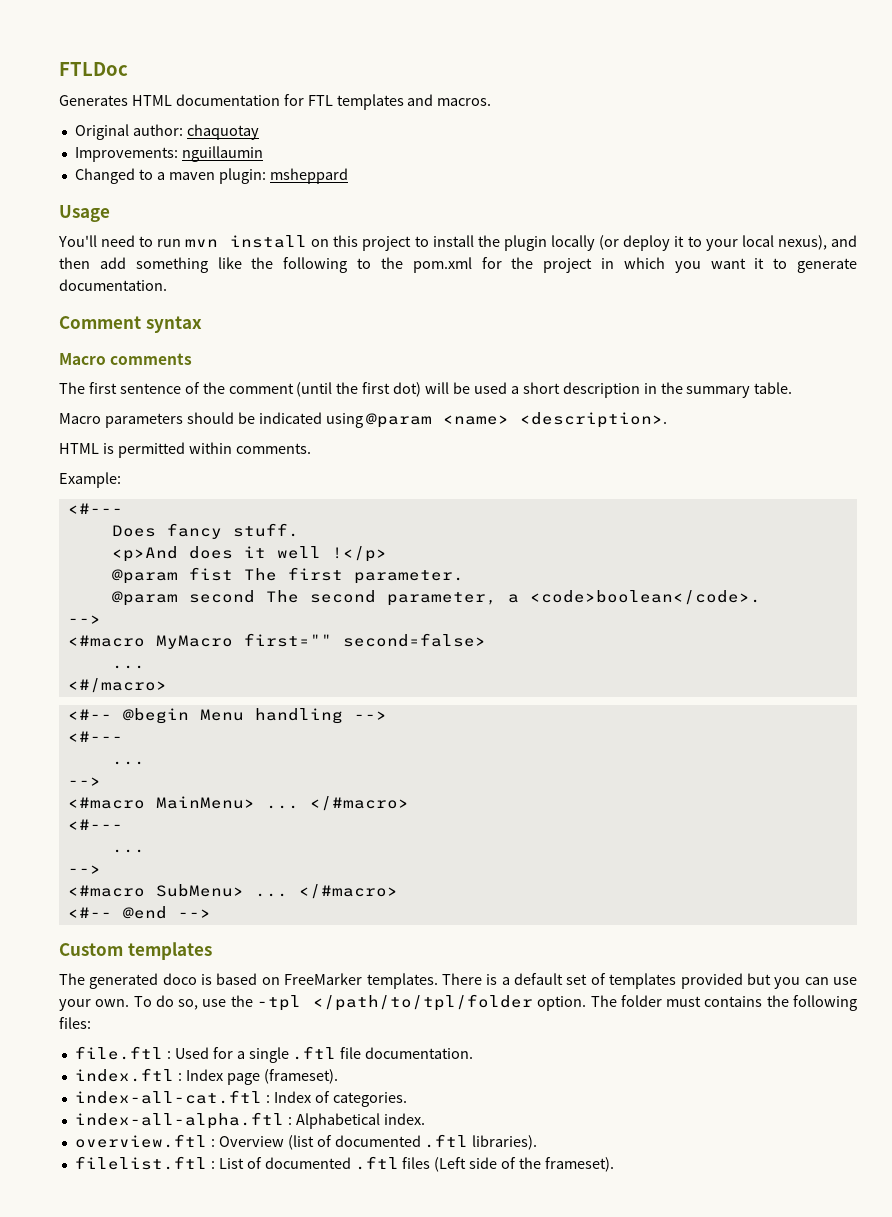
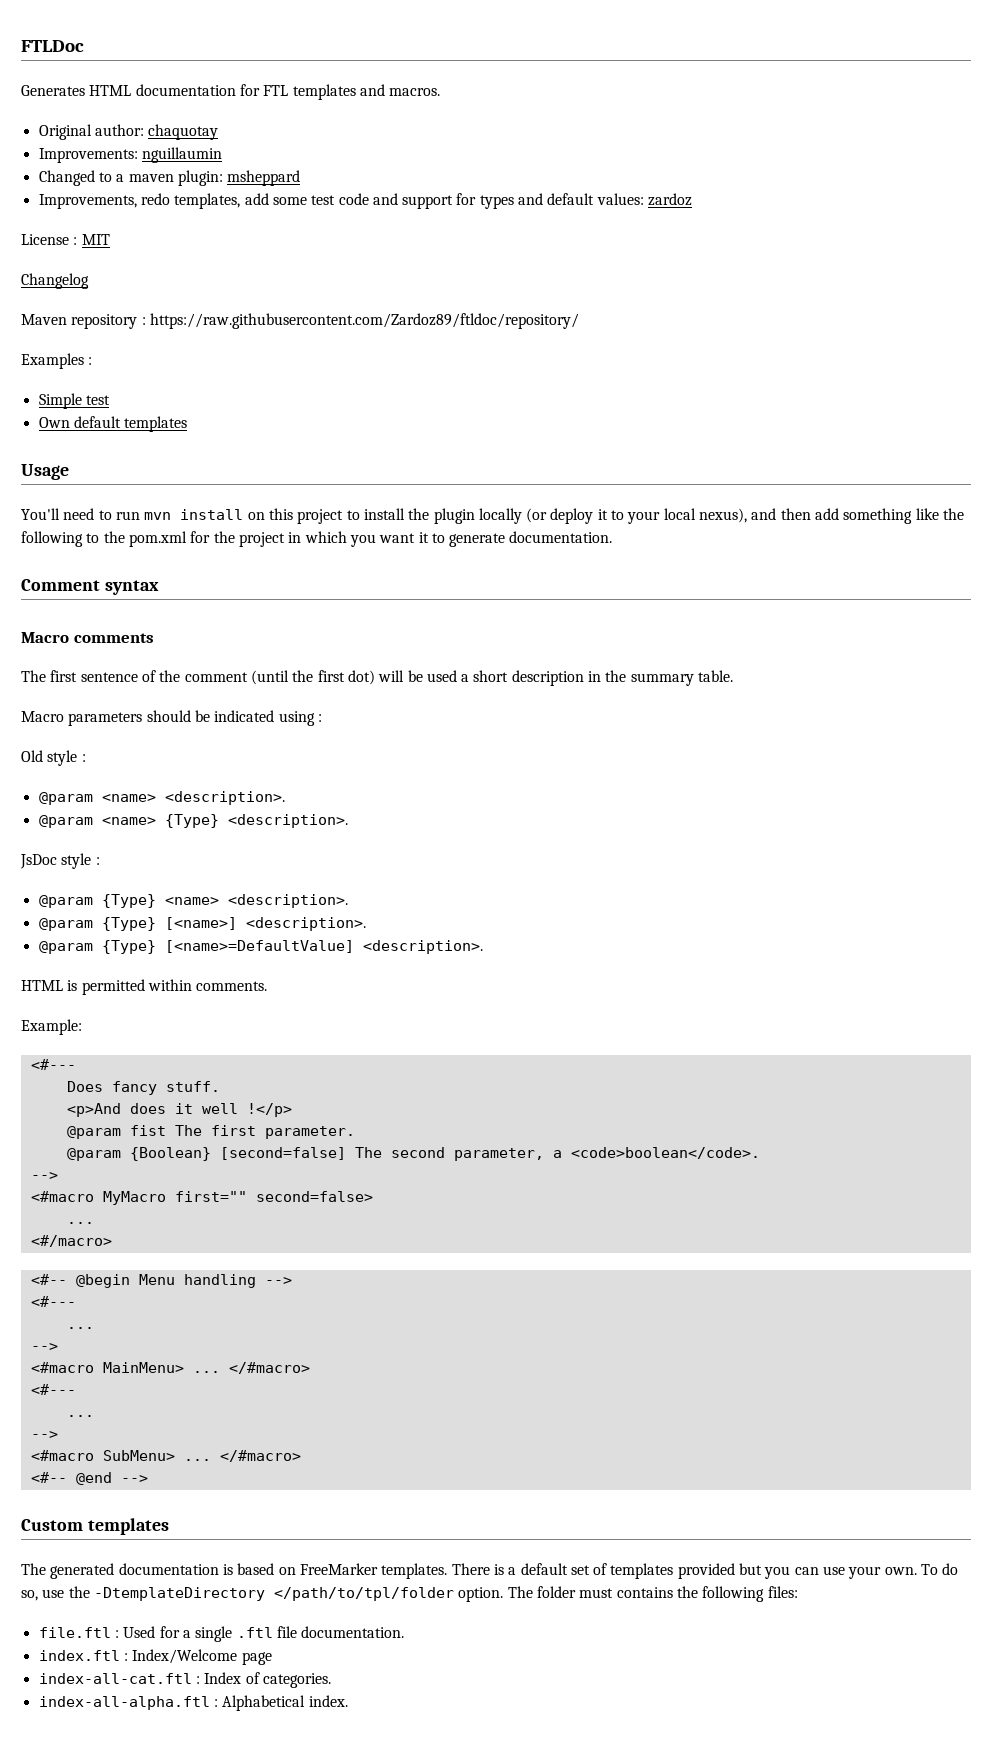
+ Improvements, redo templates, add some test code and support for types and default values: zardoz
+ License : MIT
+ Changelog
+ Maven repository : https://raw.githubusercontent.com/Zardoz89/ftldoc/repository/
+ Examples :
+ Simple test
+ Own default templates
- Macro parameters should be indicated using @param <name> <description>.
+ Macro parameters should be indicated using :
+ Old style :
+ @param <name> <description>.
+ @param <name> {Type} <description>.
+ JsDoc style :
+ @param {Type} <name> <description>.
+ @param {Type} [<name>] <description>.
+ @param {Type} [<name>=DefaultValue] <description>.
- @param second The second parameter, a <code>boolean</code>.
+ @param {Boolean} [second=false] The second parameter, a <code>boolean</code>.
- The generated doco is based on FreeMarker templates.
+ The generated documentation is based on FreeMarker templates.
- To do so, use the -tpl </path/to/tpl/folder option.
+ To do so, use the -DtemplateDirectory </path/to/tpl/folder option.
- index.ftl : Index page (frameset).
+ index.ftl : Index/Welcome page
- overview.ftl : Overview (list of documented .ftl libraries).
- filelist.ftl : List of documented .ftl files (Left side of the frameset).

